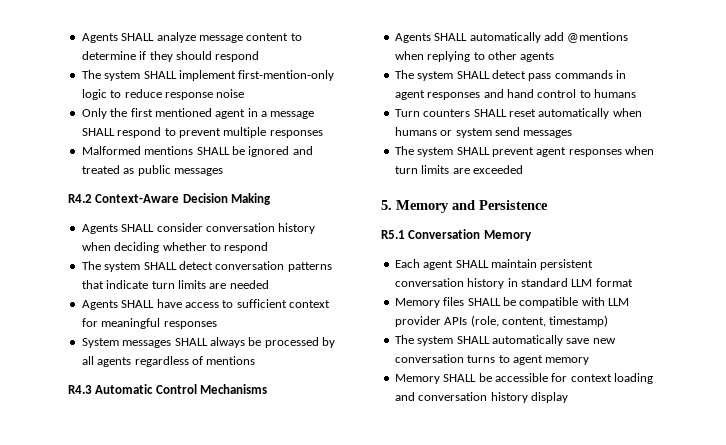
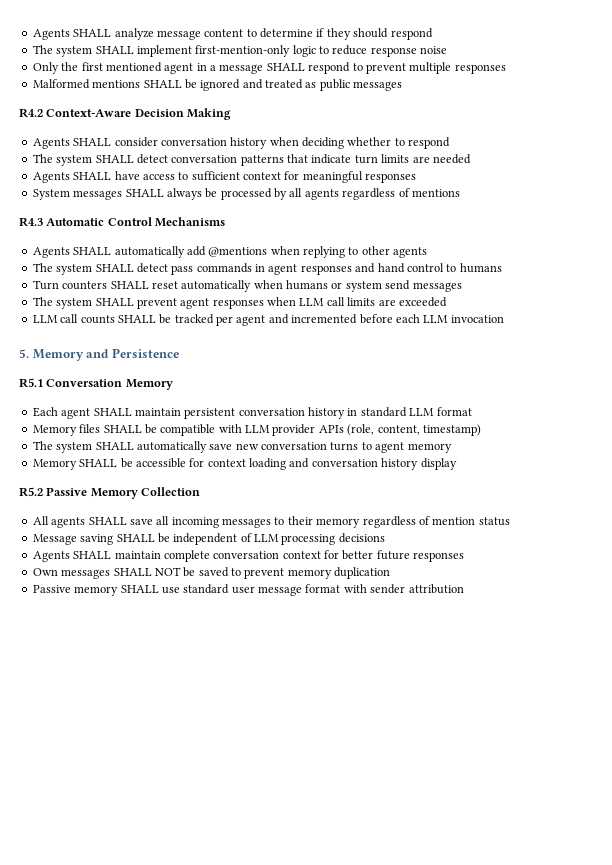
- The system SHALL prevent agent responses when turn limits are exceeded
+ The system SHALL prevent agent responses when LLM call limits are exceeded
+ LLM call counts SHALL be tracked per agent and incremented before each LLM invocation
+ R5.2 Passive Memory Collection
+ All agents SHALL save all incoming messages to their memory regardless of mention status
+ Message saving SHALL be independent of LLM processing decisions
+ Agents SHALL maintain complete conversation context for better future responses
+ Own messages SHALL NOT be saved to prevent memory duplication
+ Passive memory SHALL use standard user message format with sender attribution

